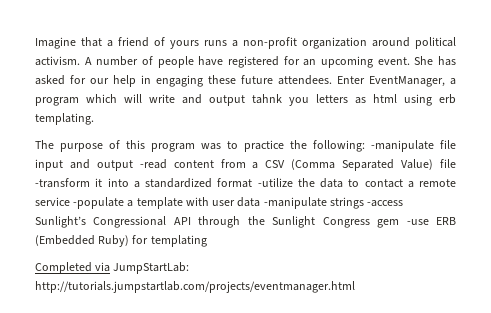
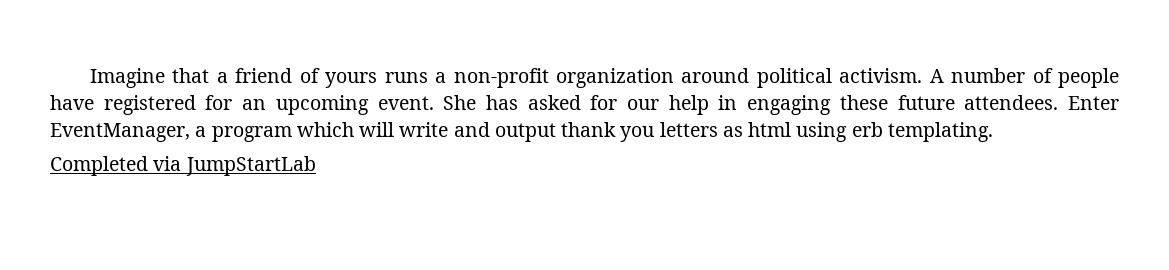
- Enter EventManager, a program which will write and output tahnk you letters as html using erb templating.
+ Enter EventManager, a program which will write and output thank you letters as html using erb templating.
- The purpose of this program was to practice the following: -manipulate file input and output -read content from a CSV (Comma Separated Value) file -transform it into a standardized format -utilize the data to contact a remote service -populate a template with user data -manipulate strings -access Sunlight’s Congressional API through the Sunlight Congress gem -use ERB (Embedded Ruby) for templating
- Completed via JumpStartLab: http://tutorials.jumpstartlab.com/projects/eventmanager.html
+ Completed via JumpStartLab

